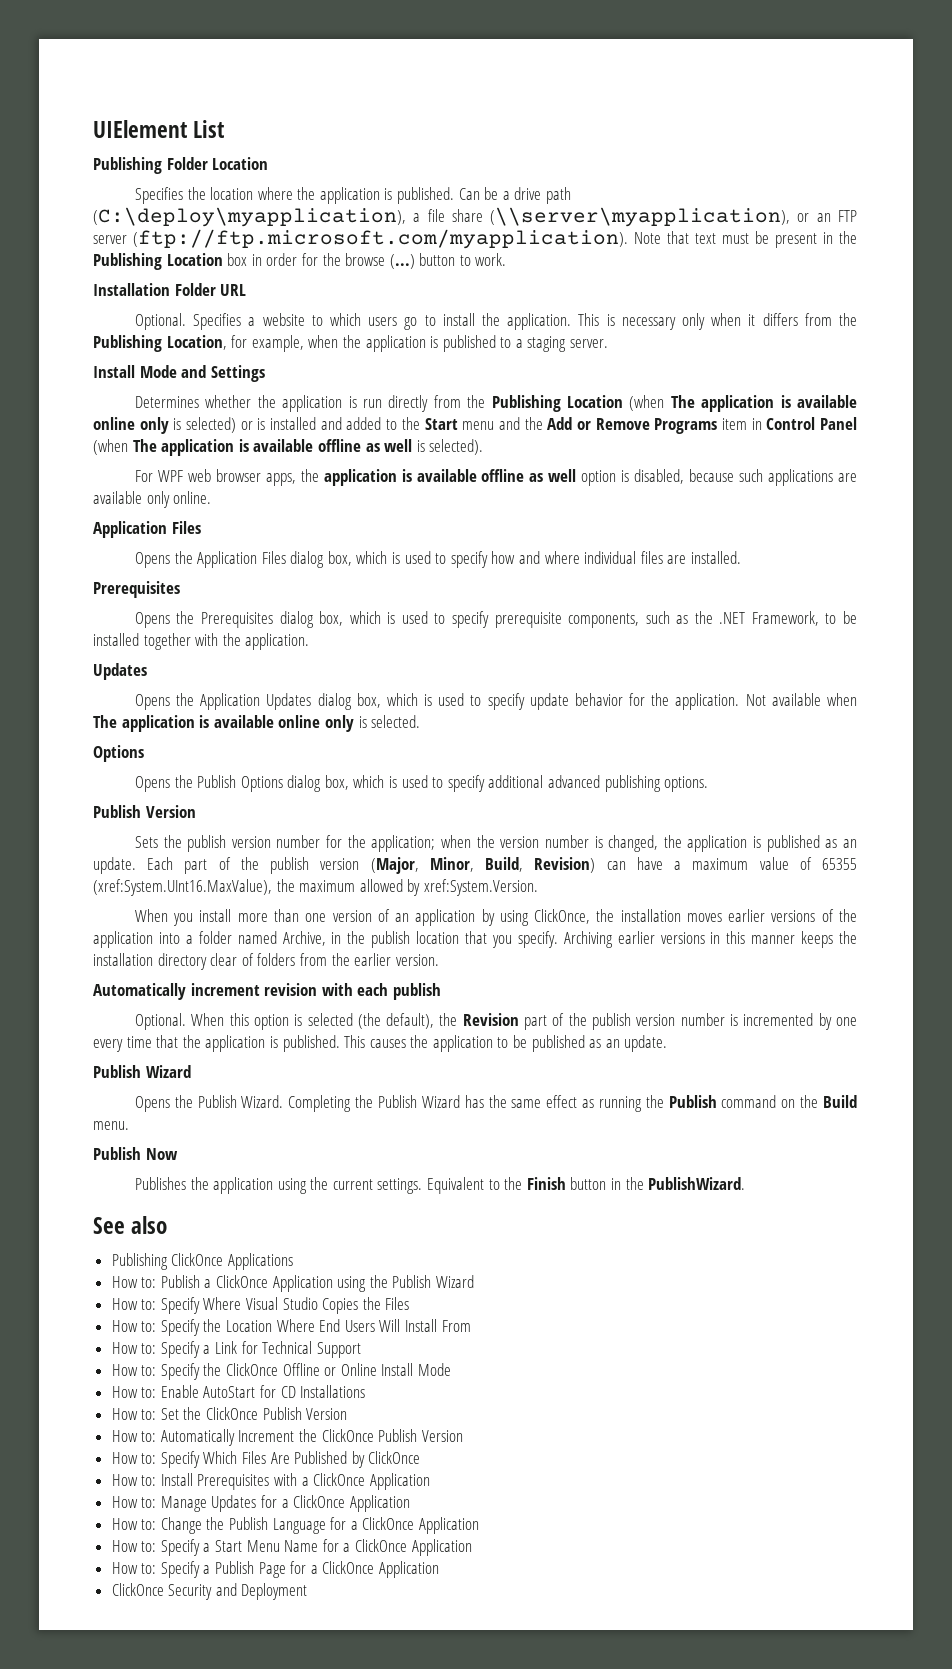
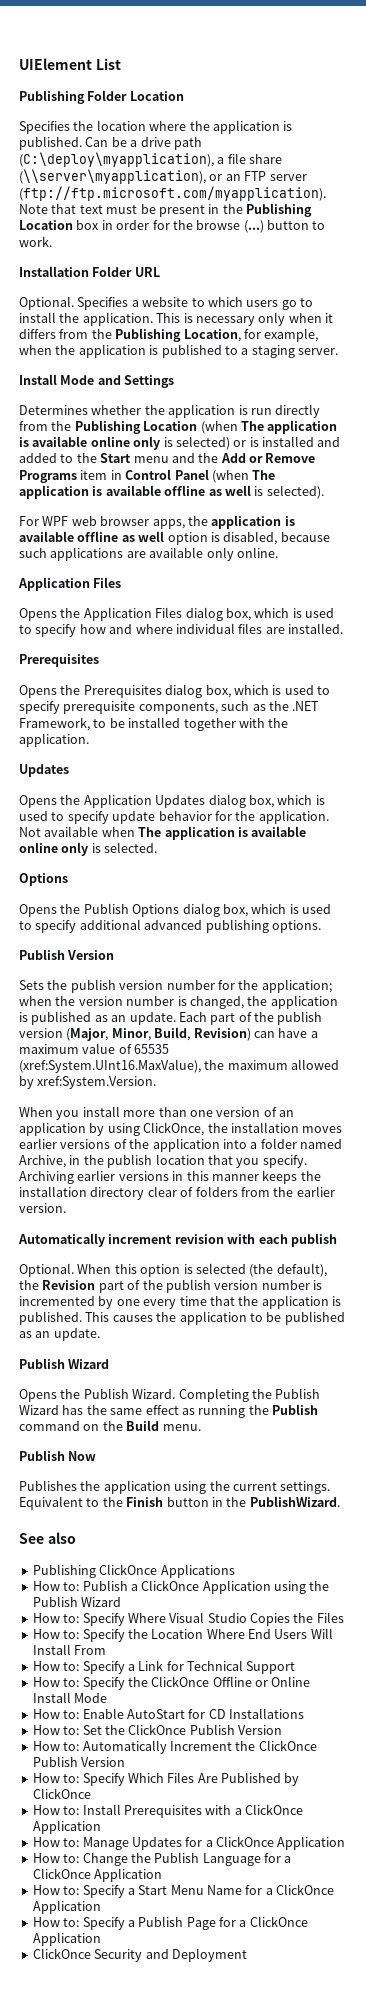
- Each part of the publish version (Major, Minor, Build, Revision) can have a maximum value of 65355 (xref:System.UInt16.MaxValue), the maximum allowed by xref:System.Version.
+ Each part of the publish version (Major, Minor, Build, Revision) can have a maximum value of 65535 (xref:System.UInt16.MaxValue), the maximum allowed by xref:System.Version.

